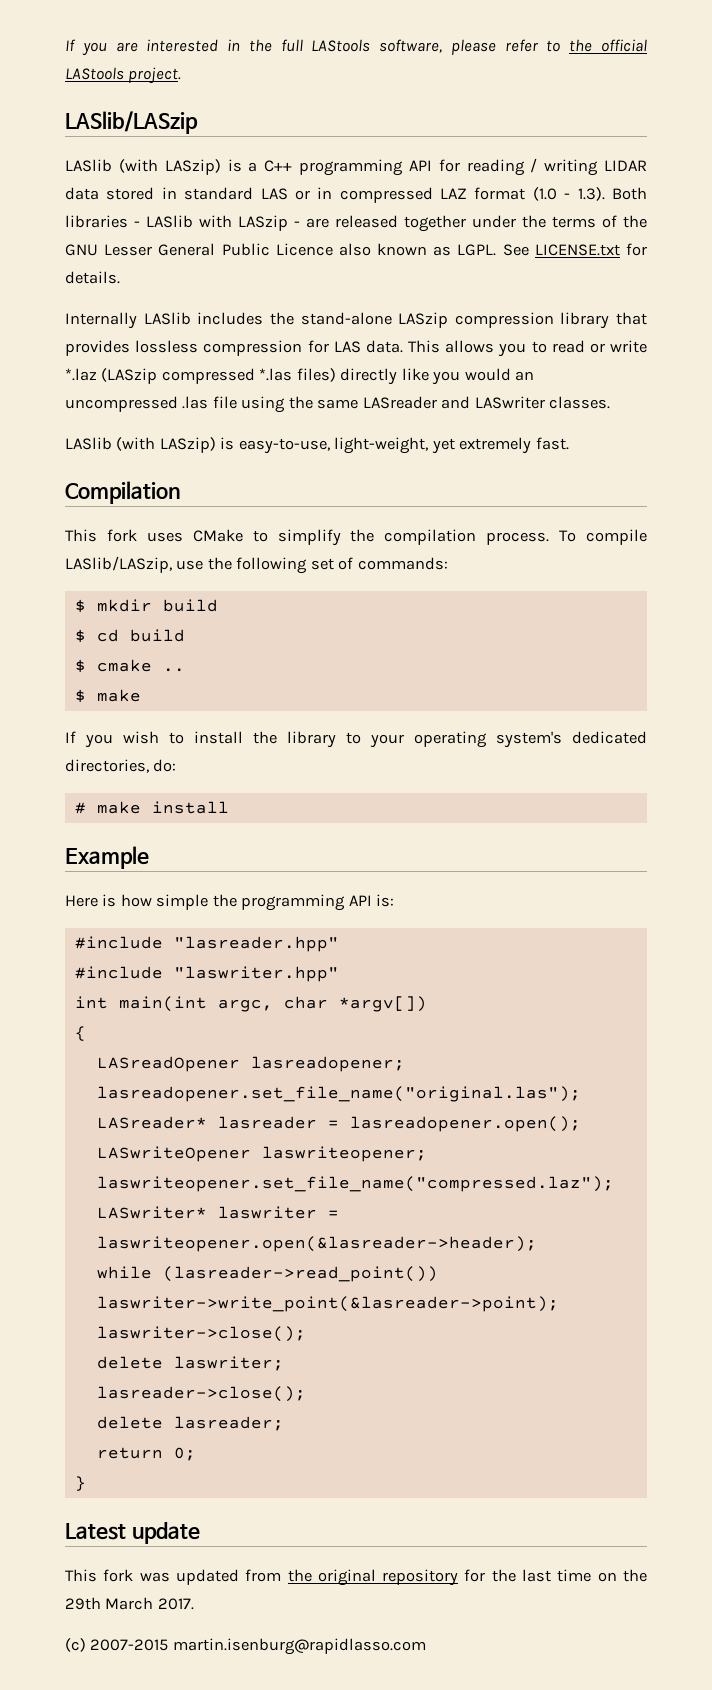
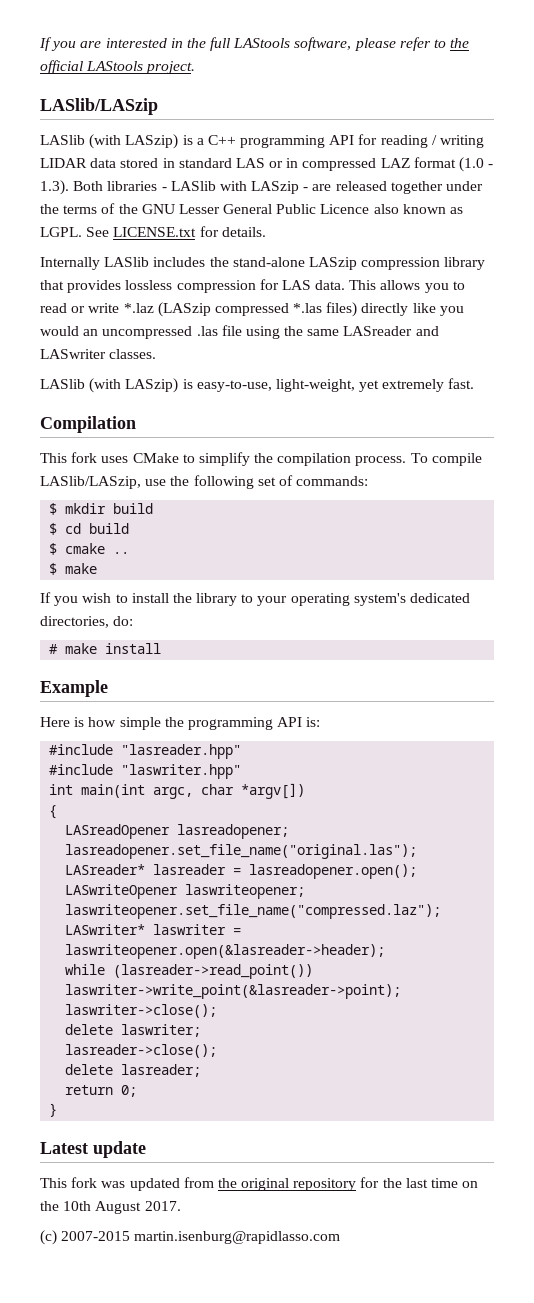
- This fork was updated from the original repository for the last time on the 29th March 2017.
+ This fork was updated from the original repository for the last time on the 10th August 2017.

